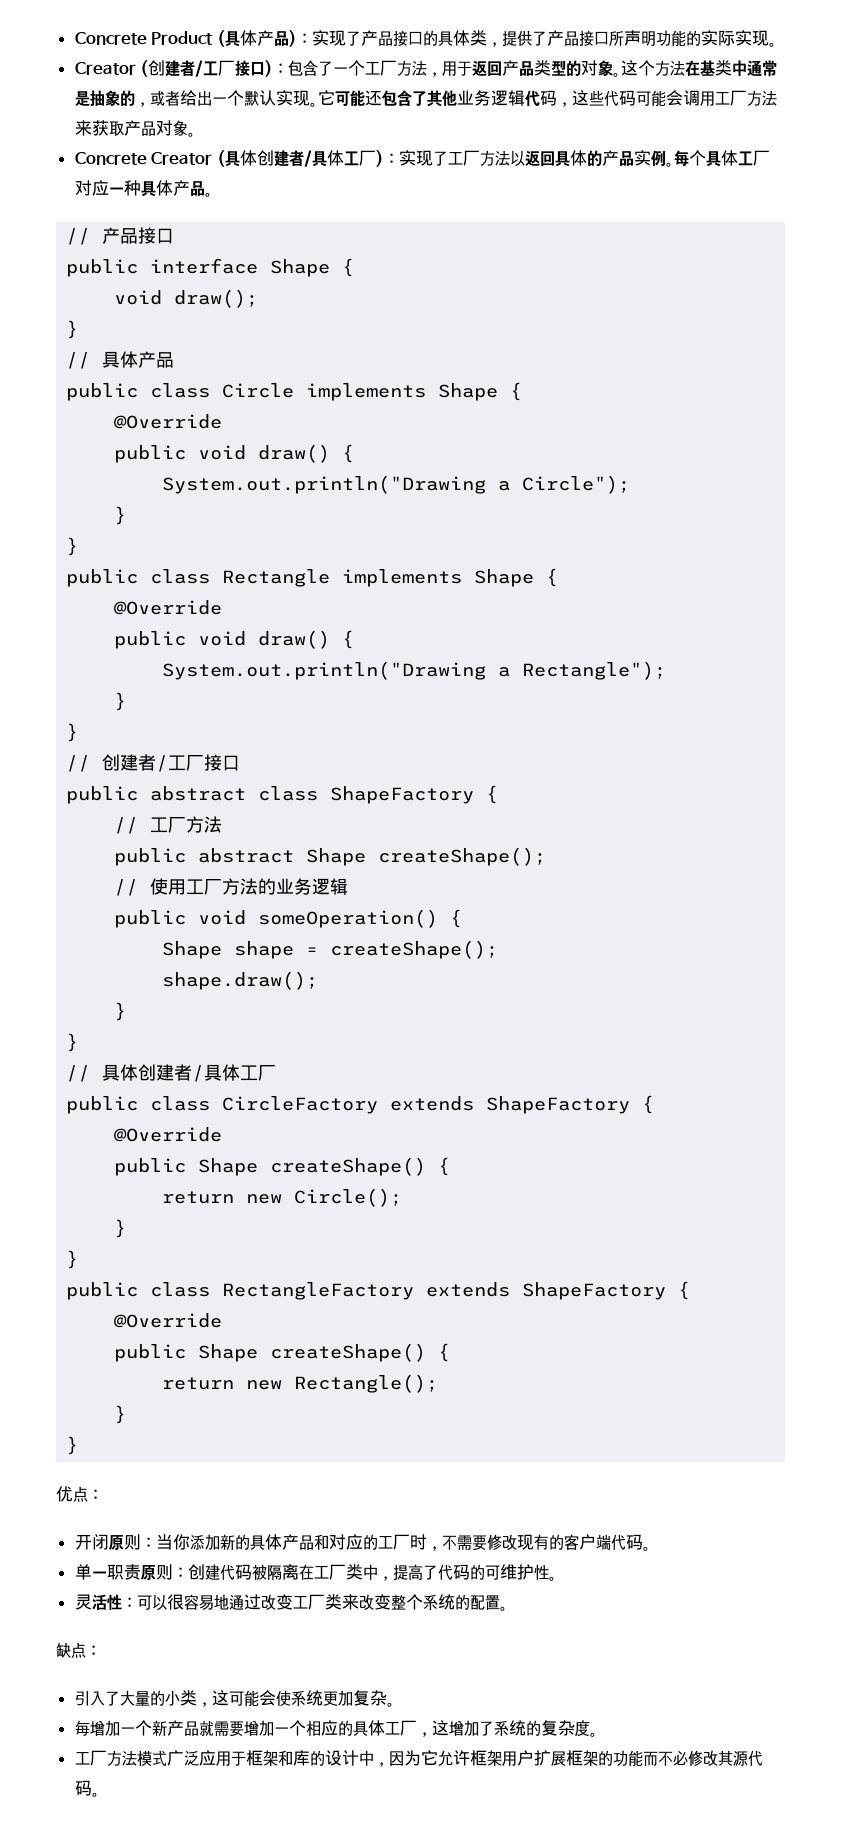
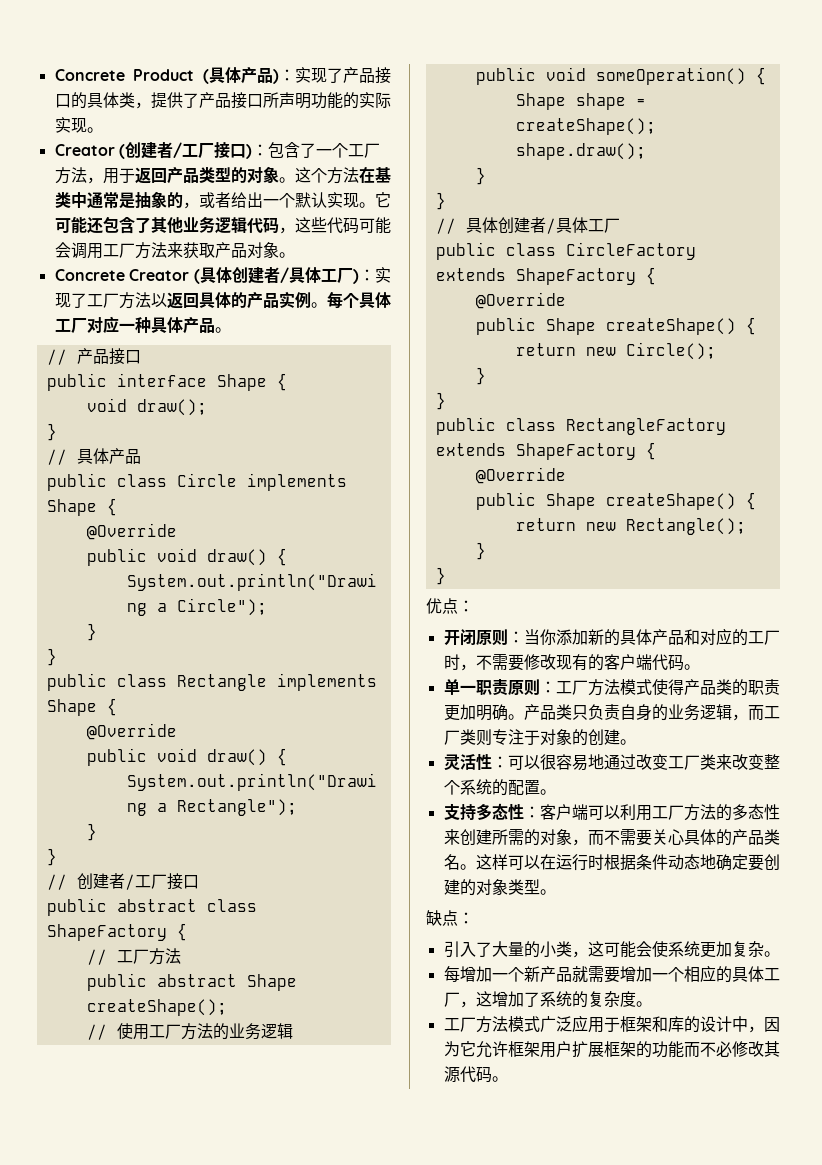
- 单一职责原则：创建代码被隔离在工厂类中，提高了代码的可维护性。
+ 单一职责原则：工厂方法模式使得产品类的职责更加明确。产品类只负责自身的业务逻辑，而工厂类则专注于对象的创建。
+ 支持多态性：客户端可以利用工厂方法的多态性来创建所需的对象，而不需要关心具体的产品类名。这样可以在运行时根据条件动态地确定要创建的对象类型。

